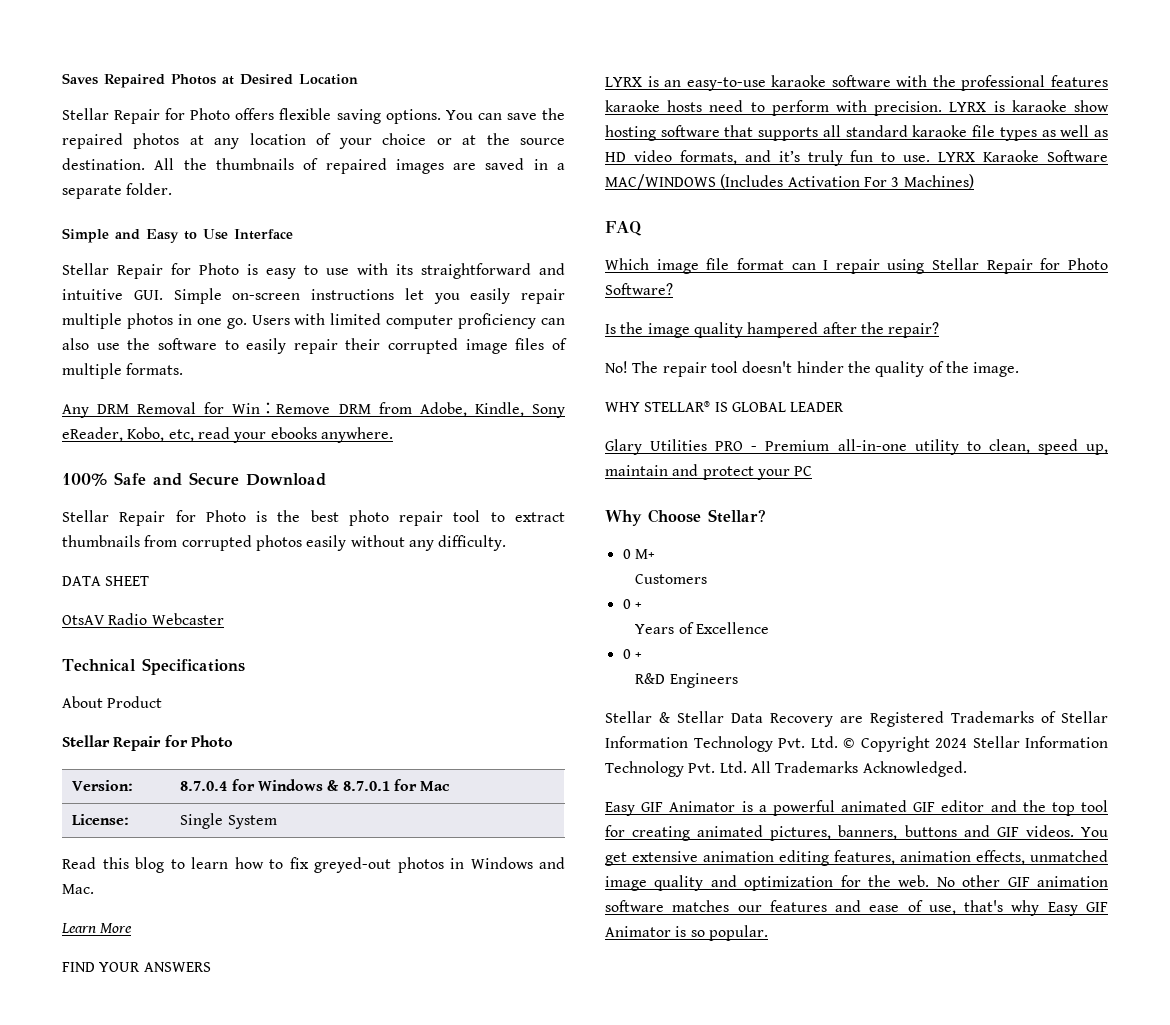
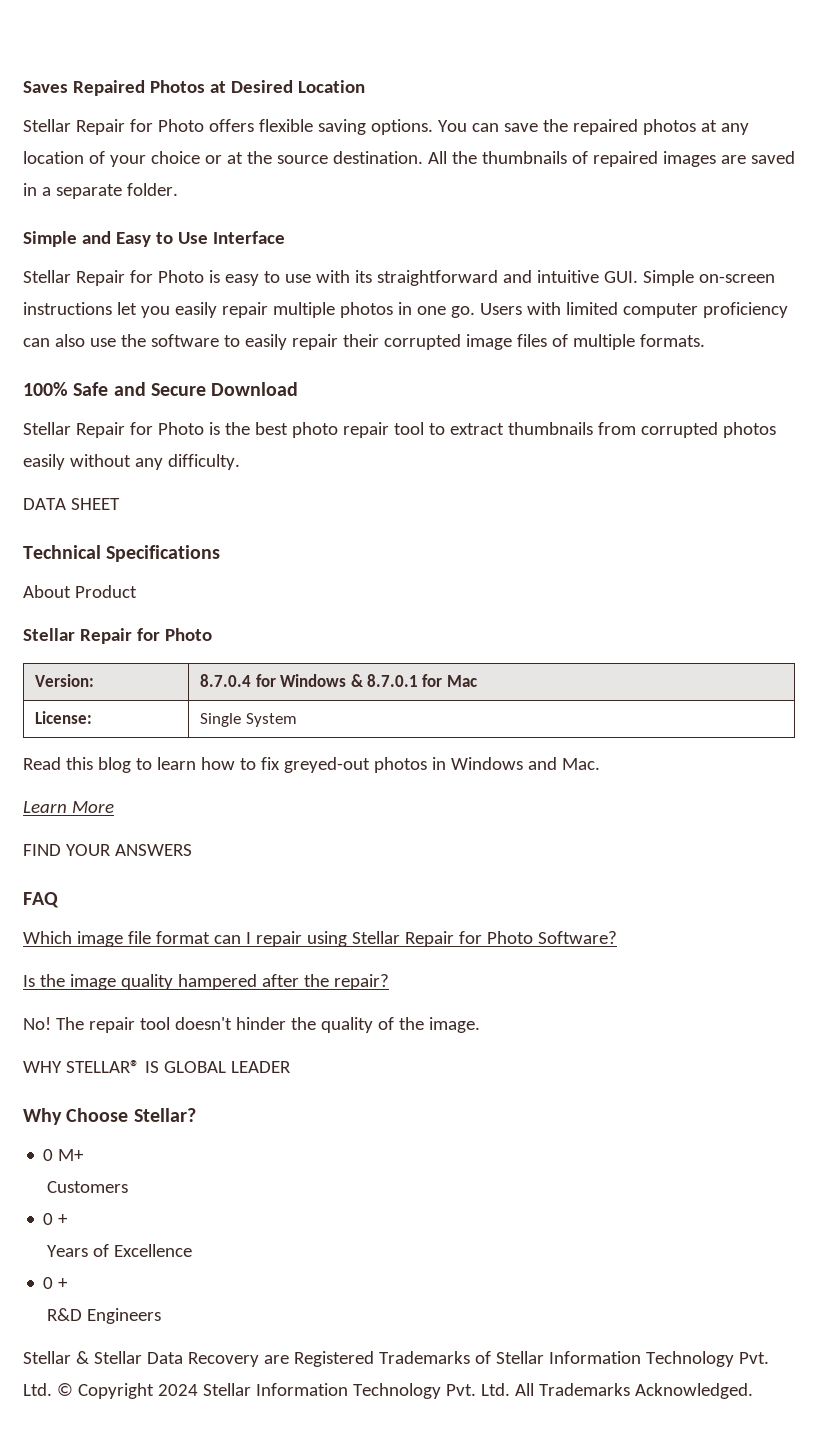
- Any DRM Removal for Win：Remove DRM from Adobe, Kindle, Sony eReader, Kobo, etc, read your ebooks anywhere.
- OtsAV Radio Webcaster
- LYRX is an easy-to-use karaoke software with the professional features karaoke hosts need to perform with precision. LYRX is karaoke show hosting software that supports all standard karaoke file types as well as HD video formats, and it’s truly fun to use. LYRX Karaoke Software MAC/WINDOWS (Includes Activation For 3 Machines)
- Glary Utilities PRO - Premium all-in-one utility to clean, speed up, maintain and protect your PC
- Easy GIF Animator is a powerful animated GIF editor and the top tool for creating animated pictures, banners, buttons and GIF videos. You get extensive animation editing features, animation effects, unmatched image quality and optimization for the web. No other GIF animation software matches our features and ease of use, that's why Easy GIF Animator is so popular.

